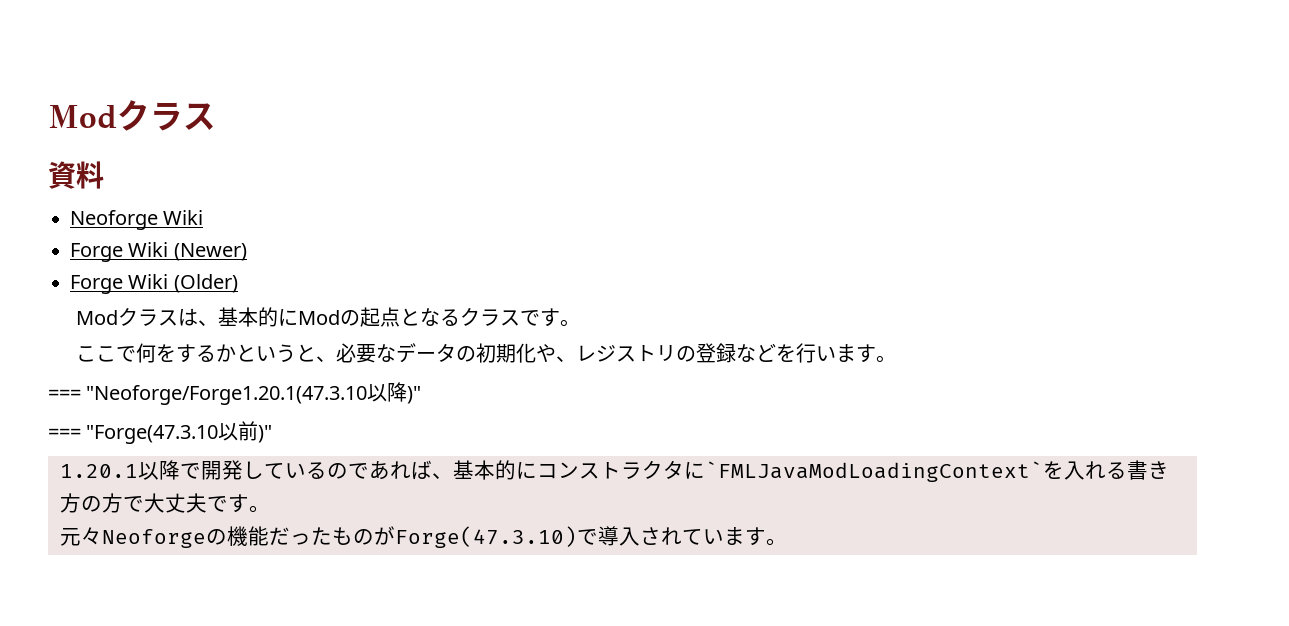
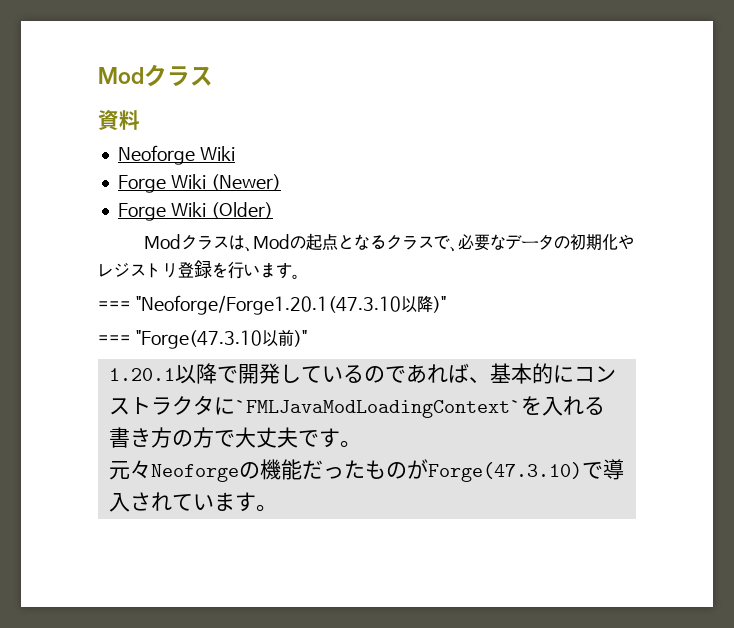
- Modクラスは、基本的にModの起点となるクラスです。
- ここで何をするかというと、必要なデータの初期化や、レジストリの登録などを行います。
+ Modクラスは、Modの起点となるクラスで、必要なデータの初期化やレジストリ登録を行います。

